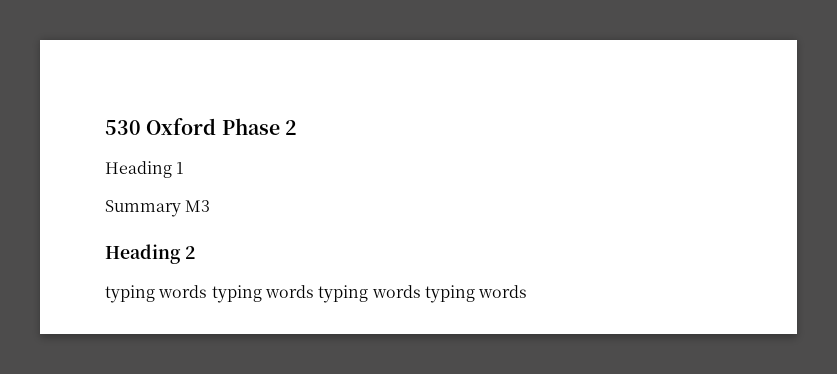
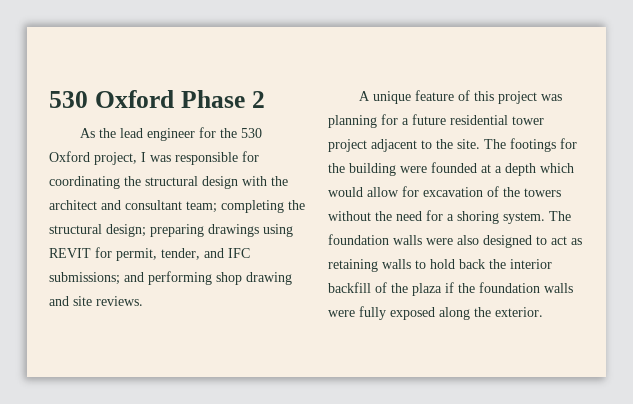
- Heading 1
- Summary M3
- Heading 2
- typing words typing words typing words typing words
+ As the lead engineer for the 530 Oxford project, I was responsible for coordinating the structural design with the architect and consultant team; completing the structural design; preparing drawings using REVIT for permit, tender, and IFC submissions; and performing shop drawing and site reviews.
+ A unique feature of this project was planning for a future residential tower project adjacent to the site. The footings for the building were founded at a depth which would allow for excavation of the towers without the need for a shoring system. The foundation walls were also designed to act as retaining walls to hold back the interior backfill of the plaza if the foundation walls were fully exposed along the exterior.

